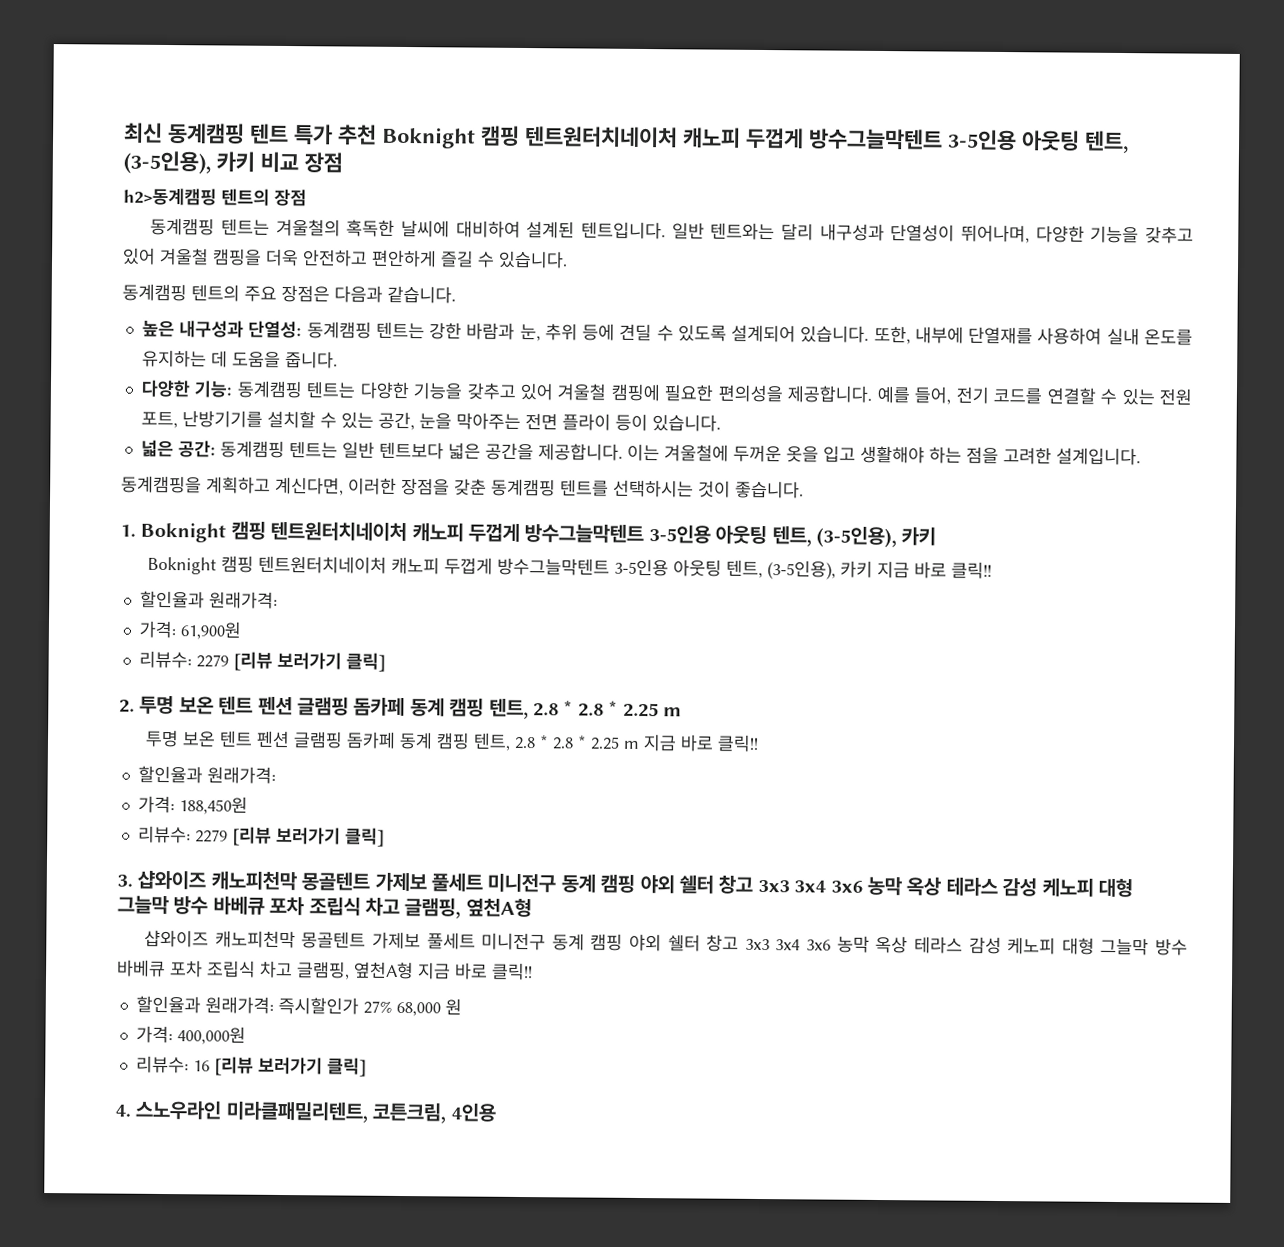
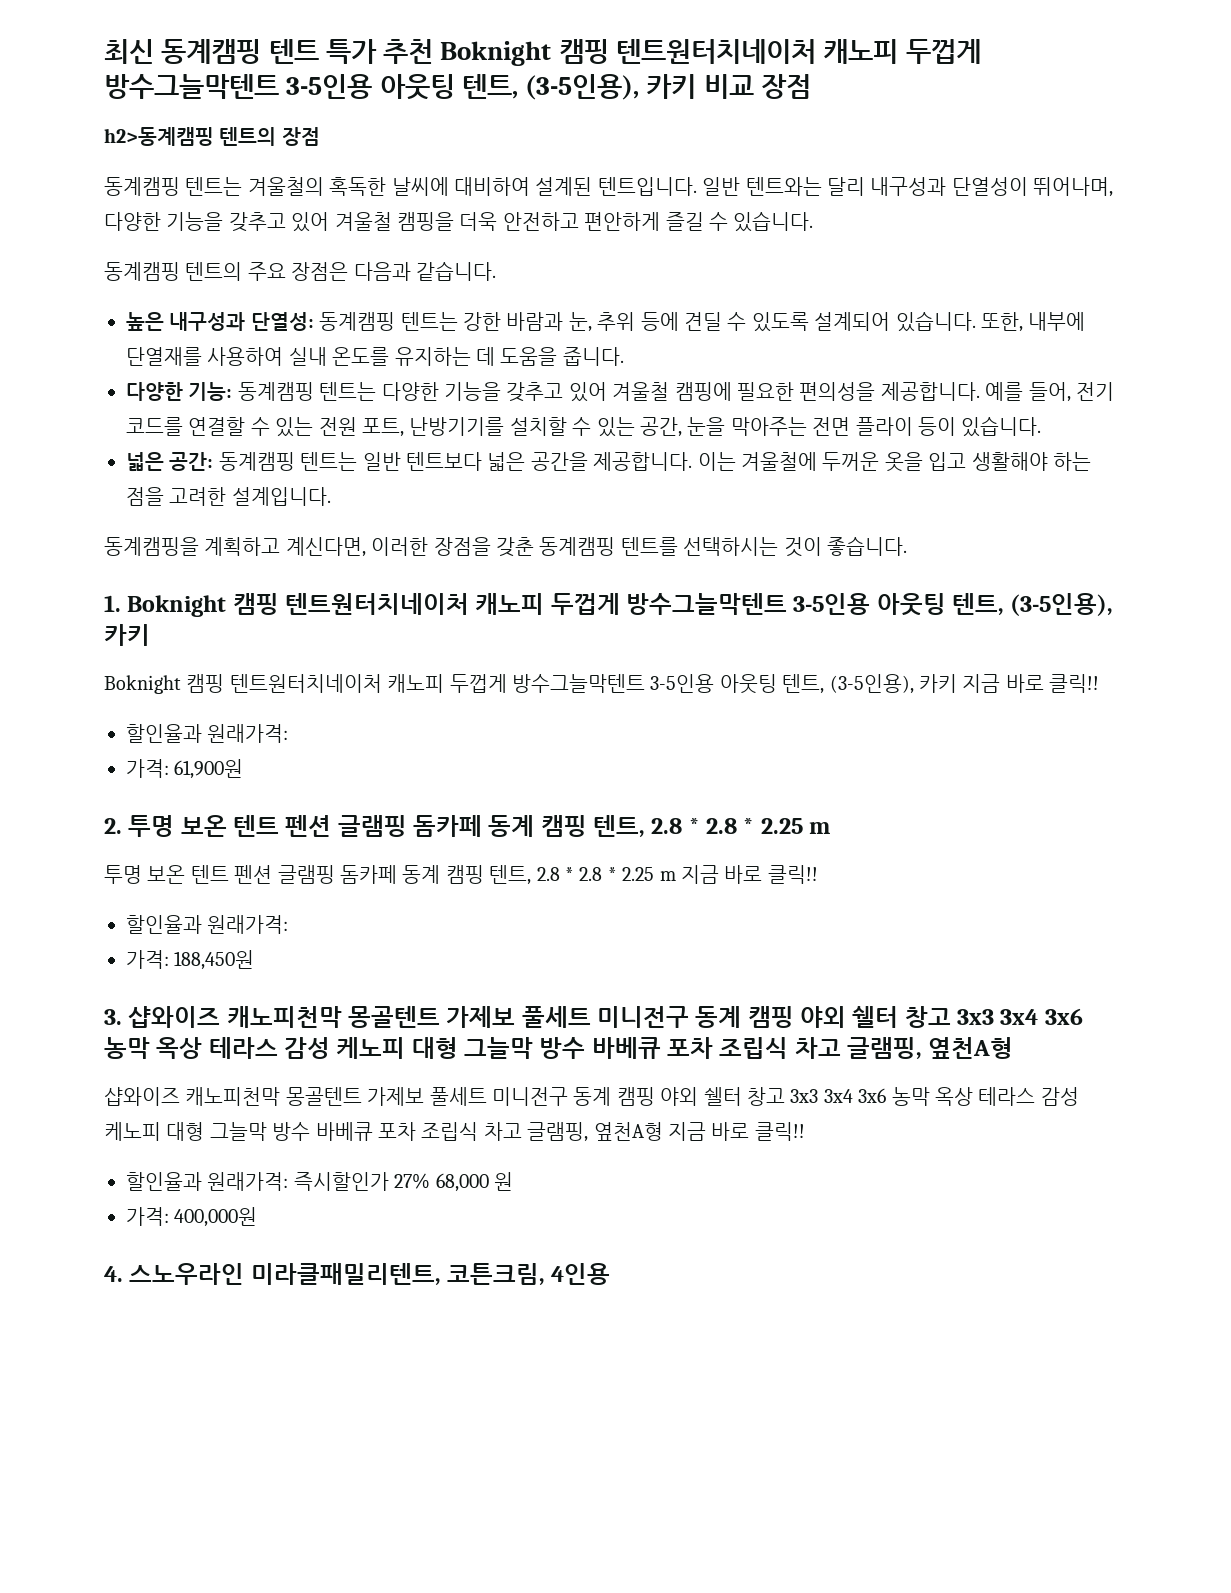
  가격: 61,900원
- 리뷰수: 2279 [리뷰 보러가기 클릭]
  가격: 188,450원
- 리뷰수: 2279 [리뷰 보러가기 클릭]
- 리뷰수: 16 [리뷰 보러가기 클릭]

